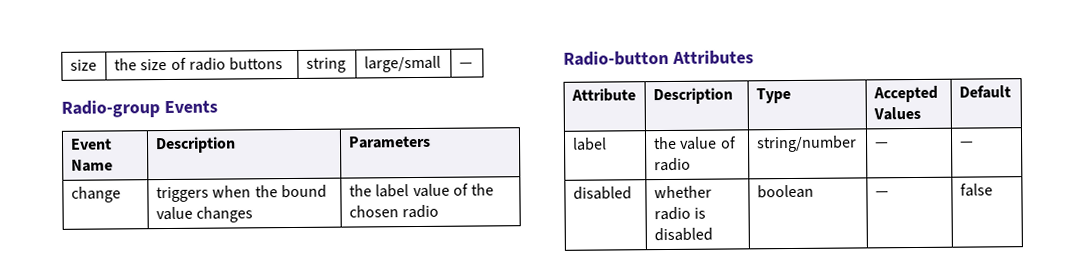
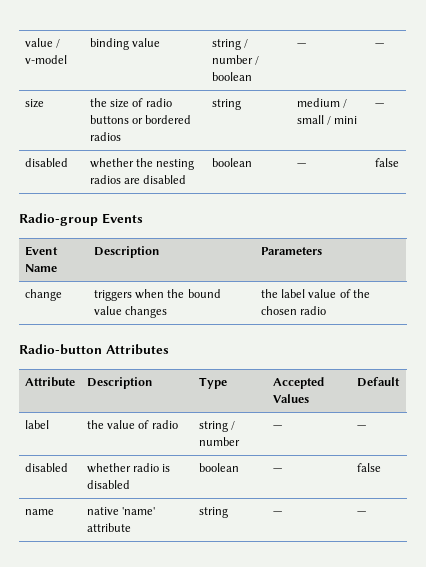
+ value / v-model | binding value | string / number / boolean | — | —
- size | the size of radio buttons | string | large/small | —
+ size | the size of radio buttons or bordered radios | string | medium / small / mini | —
+ disabled | whether the nesting radios are disabled | boolean | — | false
- label | the value of radio | string/number | — | —
+ label | the value of radio | string / number | — | —
+ name | native 'name' attribute | string | — | —

